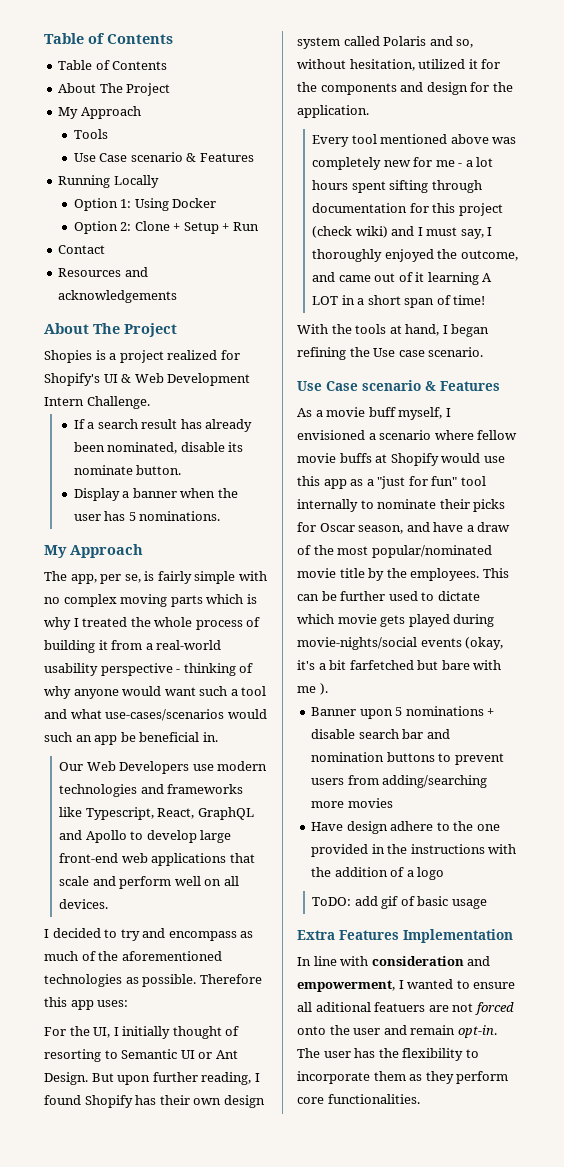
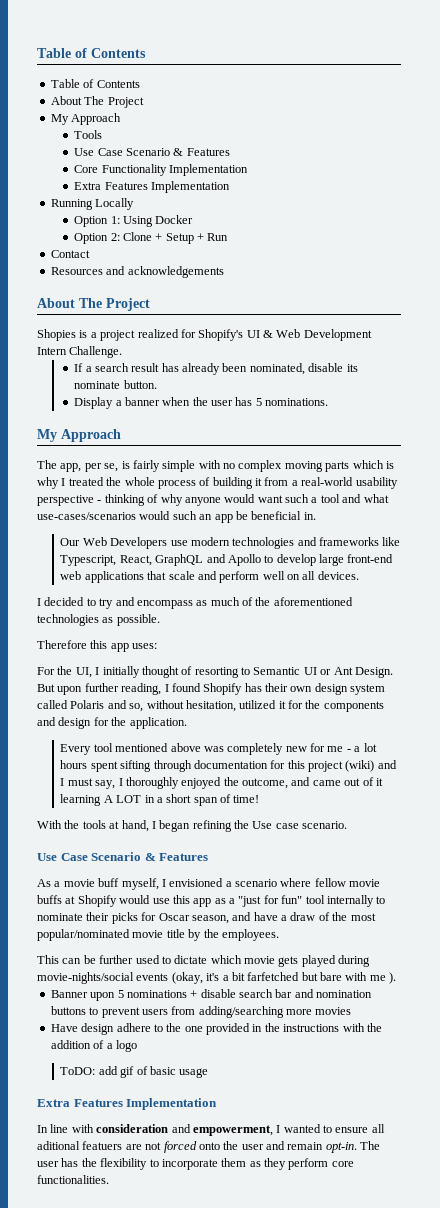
  Tools
- Use Case scenario & Features
+ Use Case Scenario & Features
+ Core Functionality Implementation
+ Extra Features Implementation
- I decided to try and encompass as much of the aforementioned technologies as possible. Therefore this app uses:
+ I decided to try and encompass as much of the aforementioned technologies as possible.
+ Therefore this app uses:
- Every tool mentioned above was completely new for me - a lot hours spent sifting through documentation for this project (check wiki) and I must say, I thoroughly enjoyed the outcome, and came out of it learning A LOT in a short span of time!
+ Every tool mentioned above was completely new for me - a lot hours spent sifting through documentation for this project (wiki) and I must say, I thoroughly enjoyed the outcome, and came out of it learning A LOT in a short span of time!
  With the tools at hand, I began refining the Use case scenario.
- Use Case scenario & Features
+ Use Case Scenario & Features
- As a movie buff myself, I envisioned a scenario where fellow movie buffs at Shopify would use this app as a "just for fun" tool internally to nominate their picks for Oscar season, and have a draw of the most popular/nominated movie title by the employees. This can be further used to dictate which movie gets played during movie-nights/social events (okay, it's a bit farfetched but bare with me ).
+ As a movie buff myself, I envisioned a scenario where fellow movie buffs at Shopify would use this app as a "just for fun" tool internally to nominate their picks for Oscar season, and have a draw of the most popular/nominated movie title by the employees.
+ This can be further used to dictate which movie gets played during movie-nights/social events (okay, it's a bit farfetched but bare with me ).

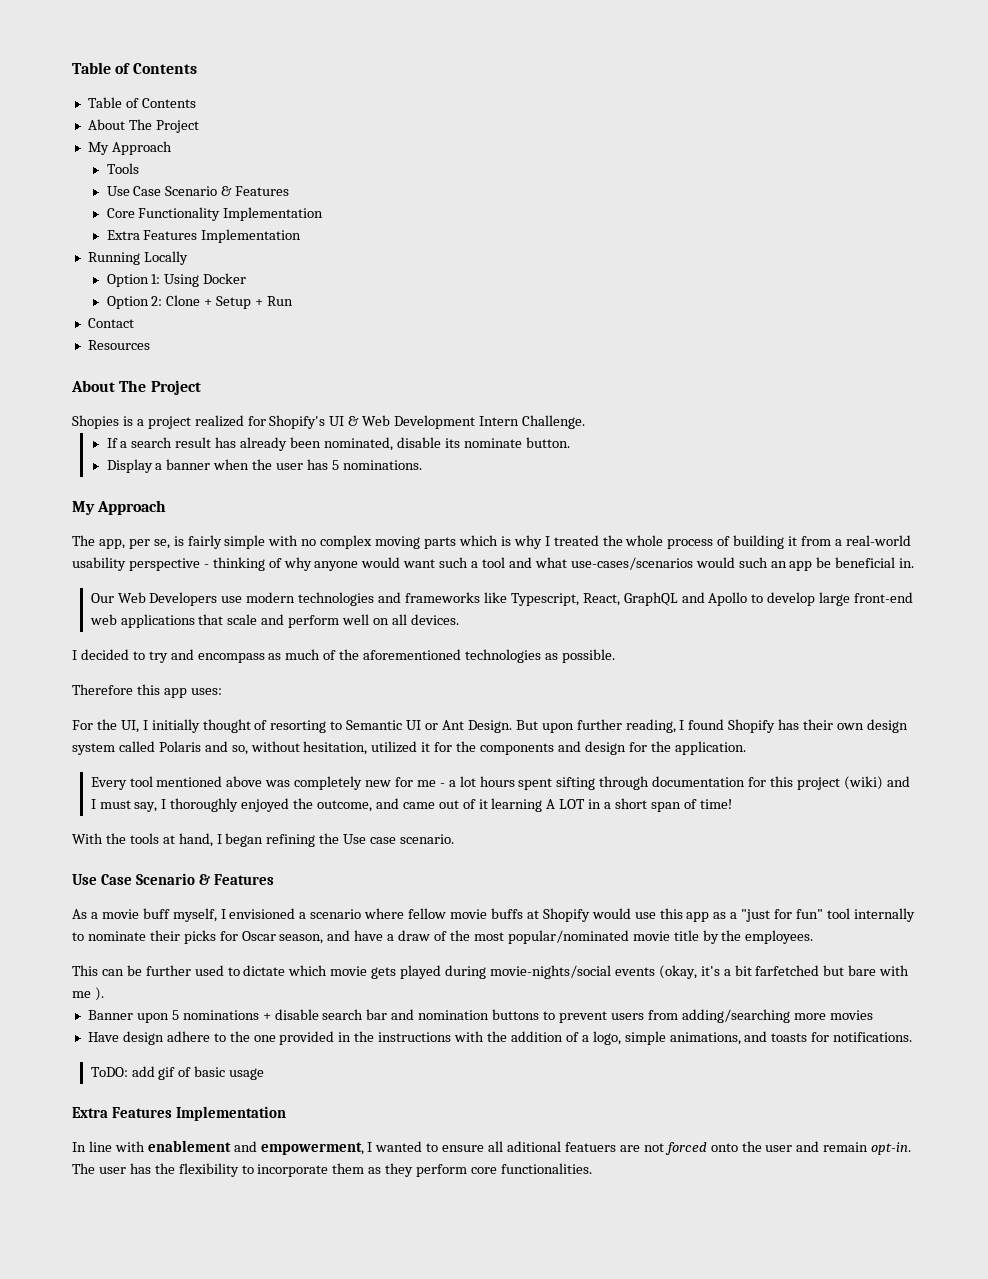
- Resources and acknowledgements
+ Resources
- Have design adhere to the one provided in the instructions with the addition of a logo
+ Have design adhere to the one provided in the instructions with the addition of a logo, simple animations, and toasts for notifications.
- In line with consideration and empowerment, I wanted to ensure all aditional featuers are not forced onto the user and remain opt-in.
+ In line with enablement and empowerment, I wanted to ensure all aditional featuers are not forced onto the user and remain opt-in.

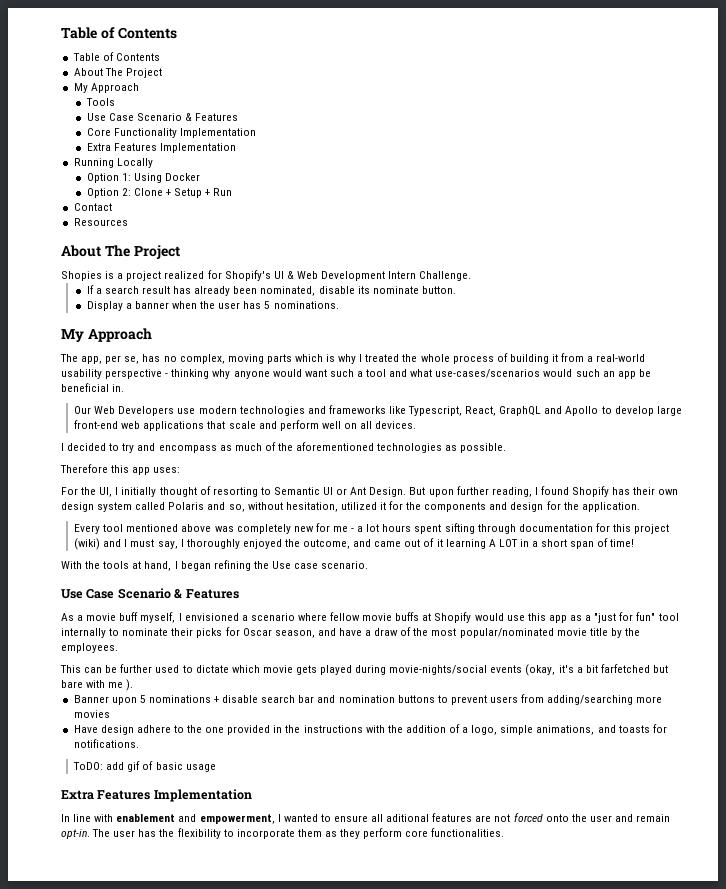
- The app, per se, is fairly simple with no complex moving parts which is why I treated the whole process of building it from a real-world usability perspective - thinking of why anyone would want such a tool and what use-cases/scenarios would such an app be beneficial in.
+ The app, per se, has no complex, moving parts which is why I treated the whole process of building it from a real-world usability perspective - thinking why anyone would want such a tool and what use-cases/scenarios would such an app be beneficial in.
- In line with enablement and empowerment, I wanted to ensure all aditional featuers are not forced onto the user and remain opt-in.
+ In line with enablement and empowerment, I wanted to ensure all aditional features are not forced onto the user and remain opt-in.

